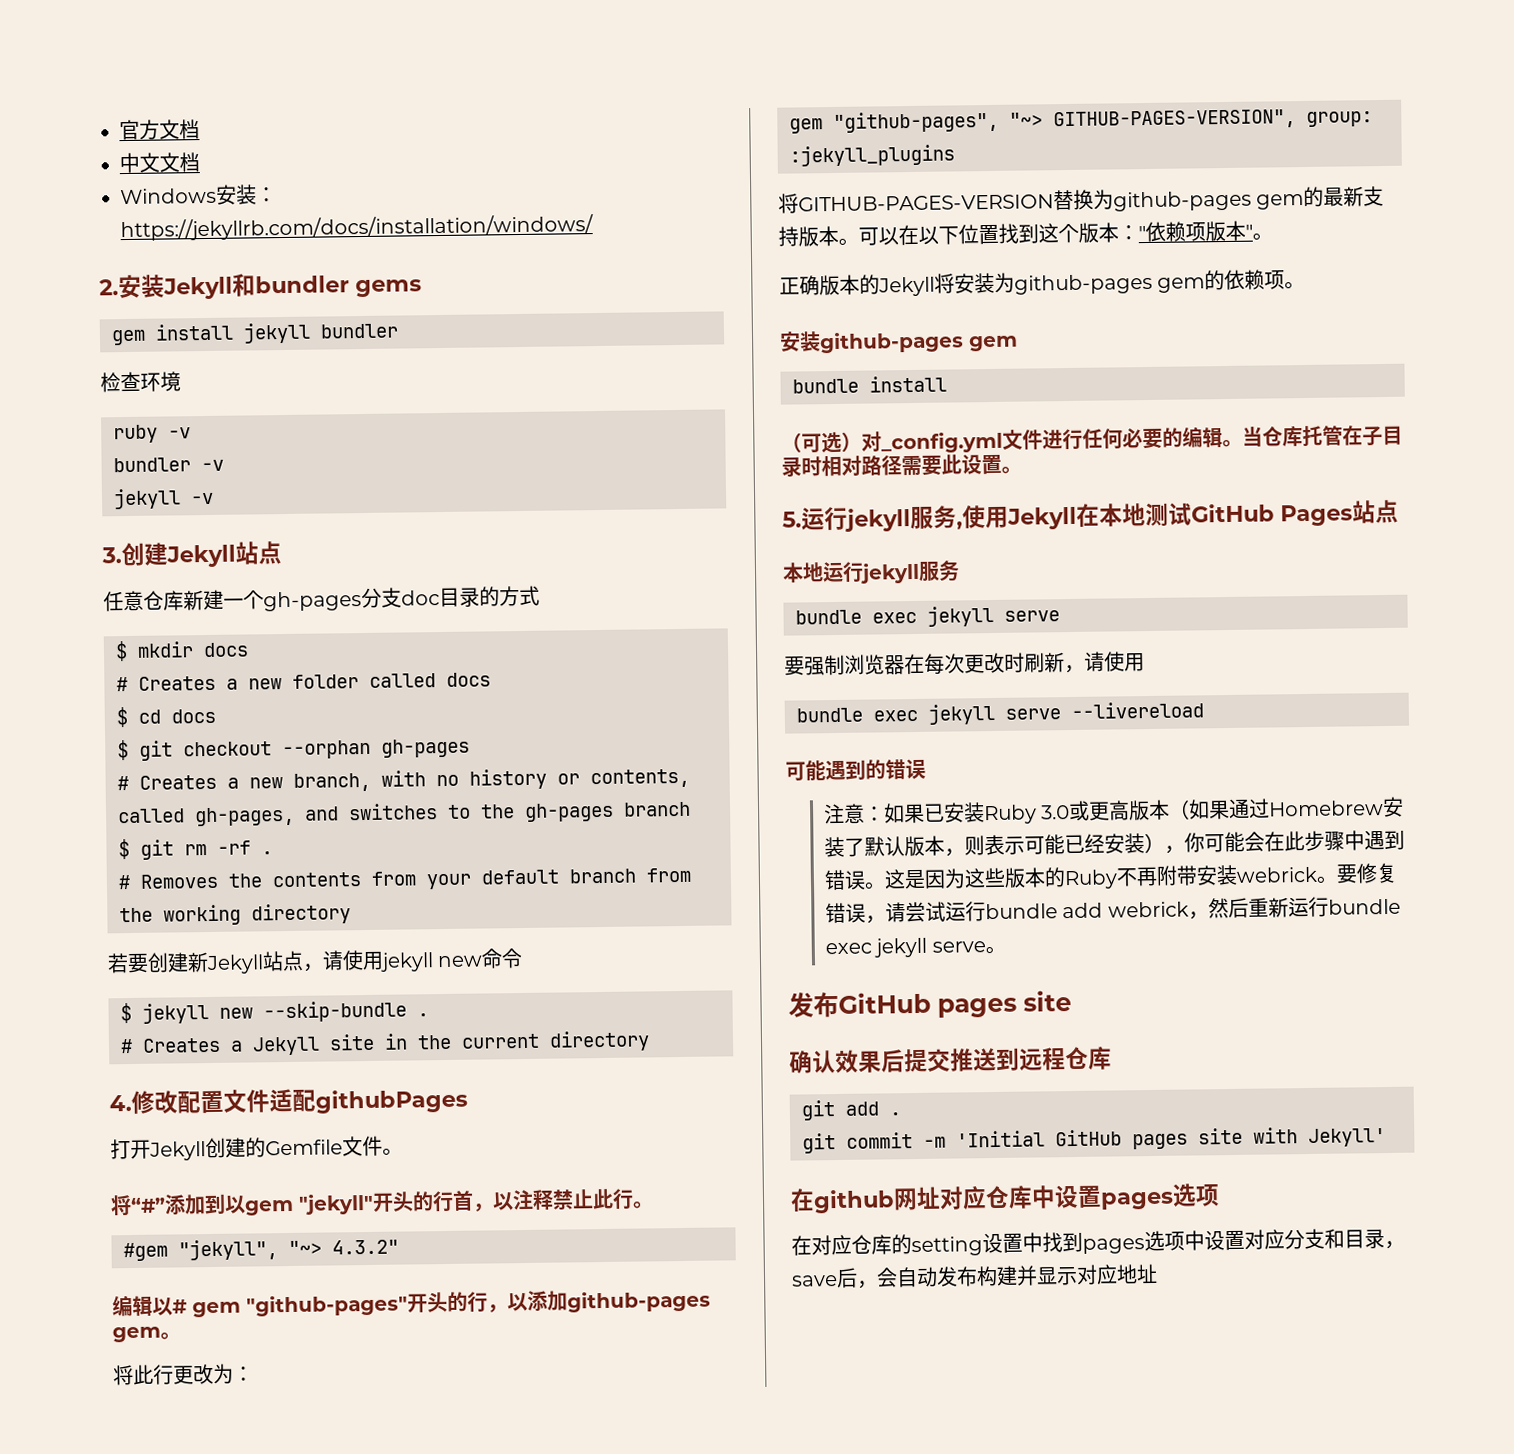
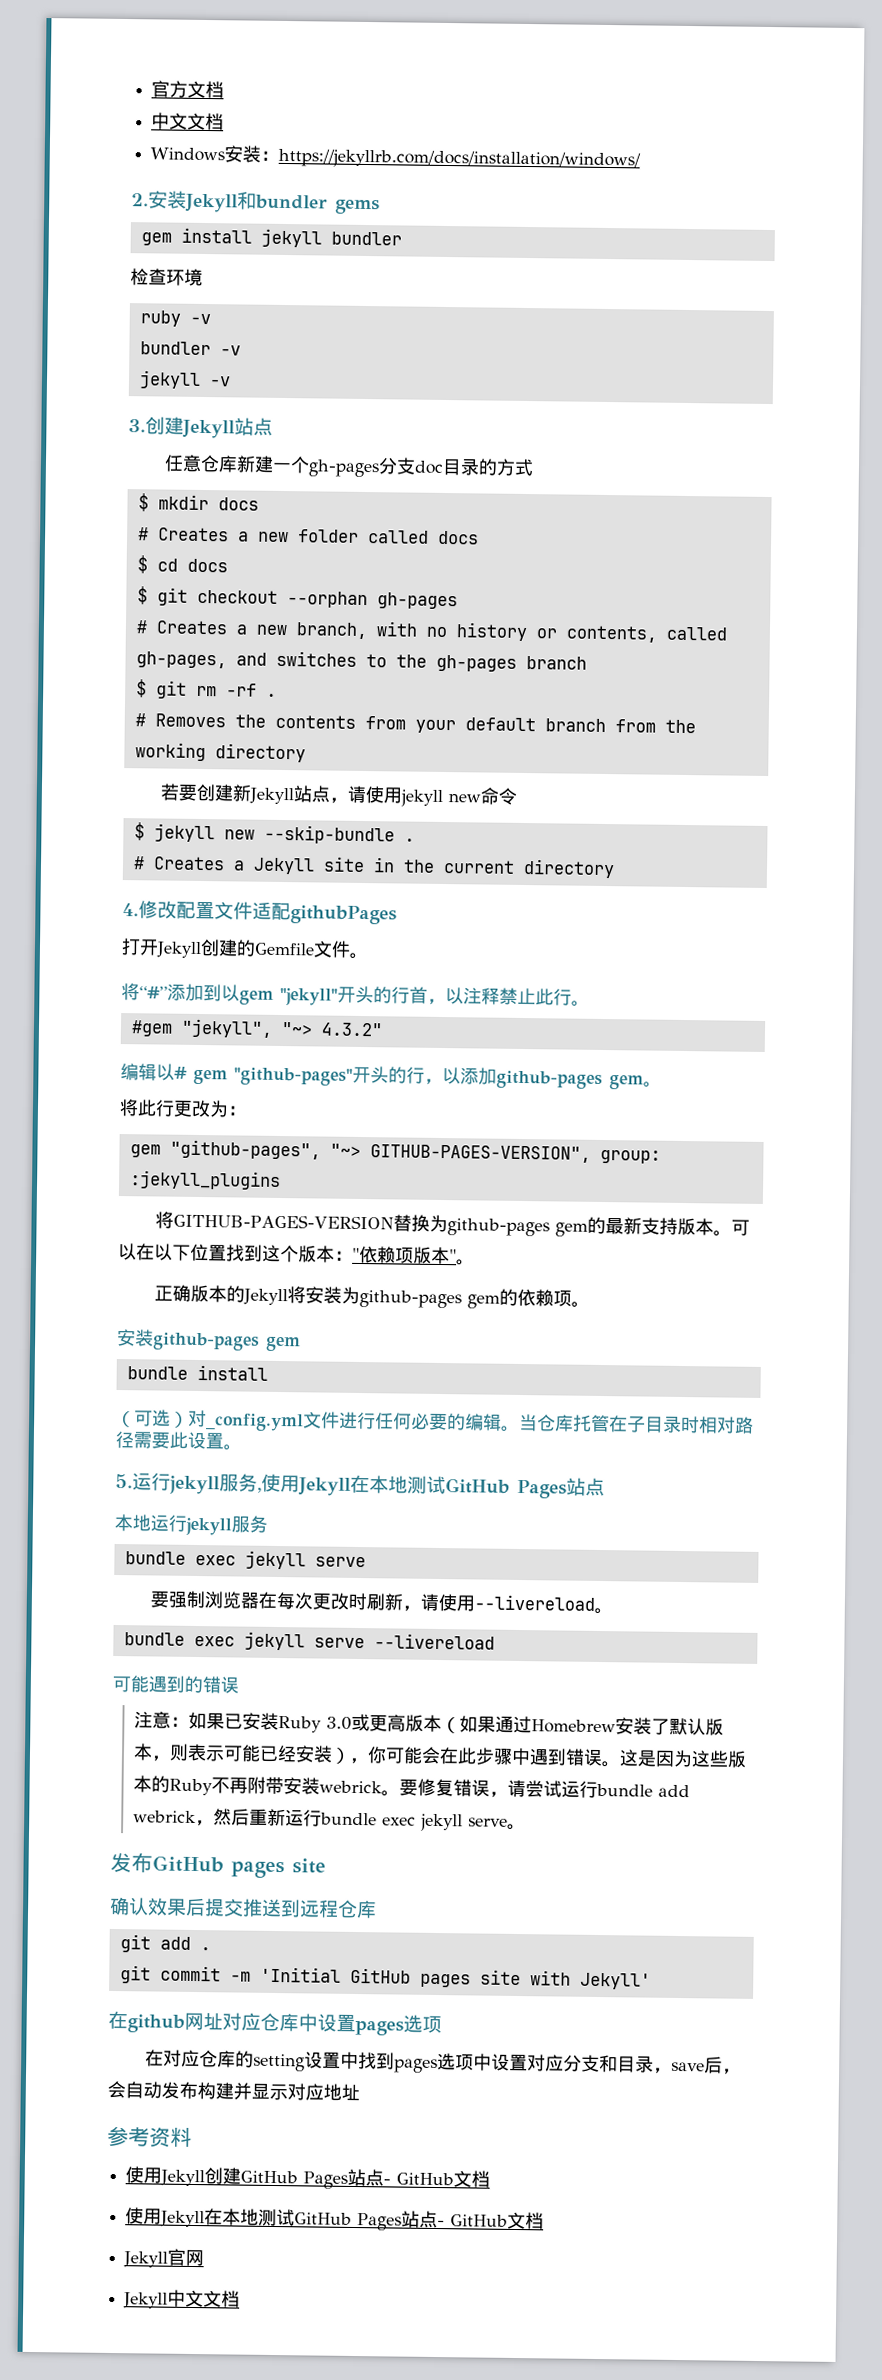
- 要强制浏览器在每次更改时刷新，请使用
+ 要强制浏览器在每次更改时刷新，请使用--livereload。
+ 参考资料
+ 使用Jekyll创建GitHub Pages站点- GitHub文档
+ 使用Jekyll在本地测试GitHub Pages站点- GitHub文档
+ Jekyll官网
+ Jekyll中文文档

